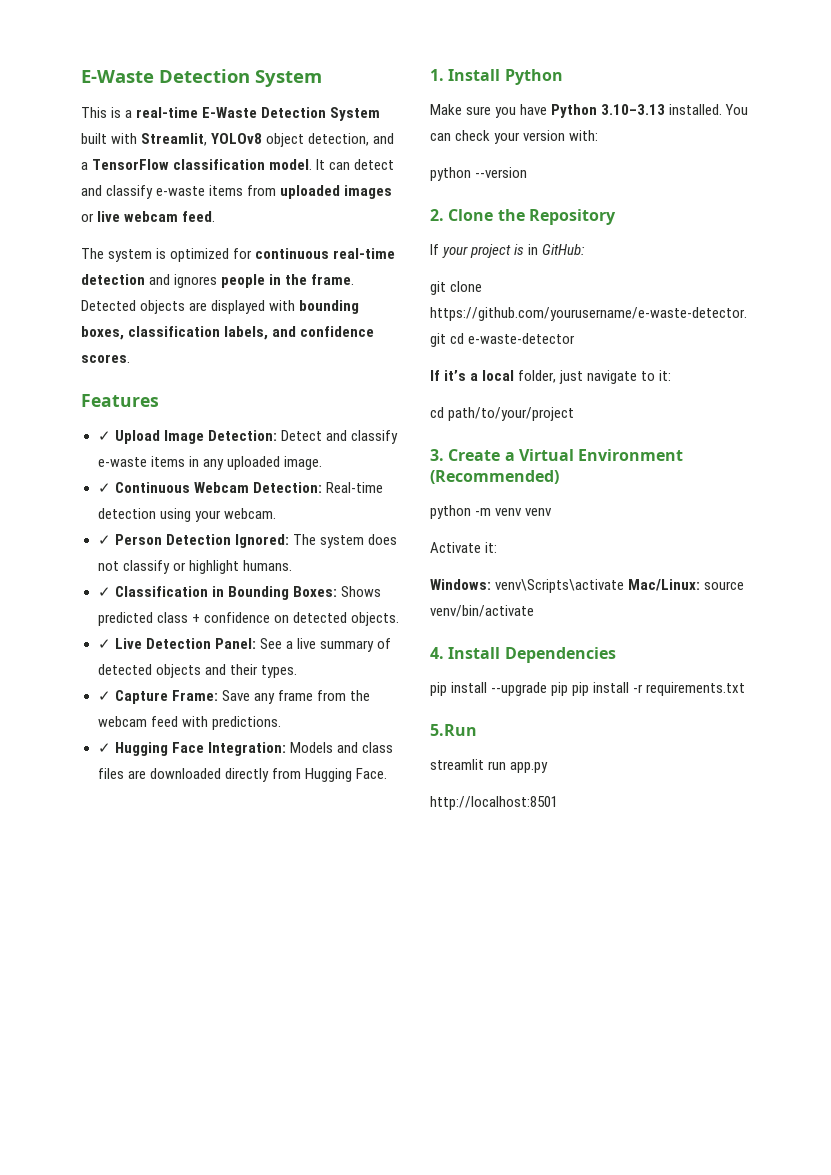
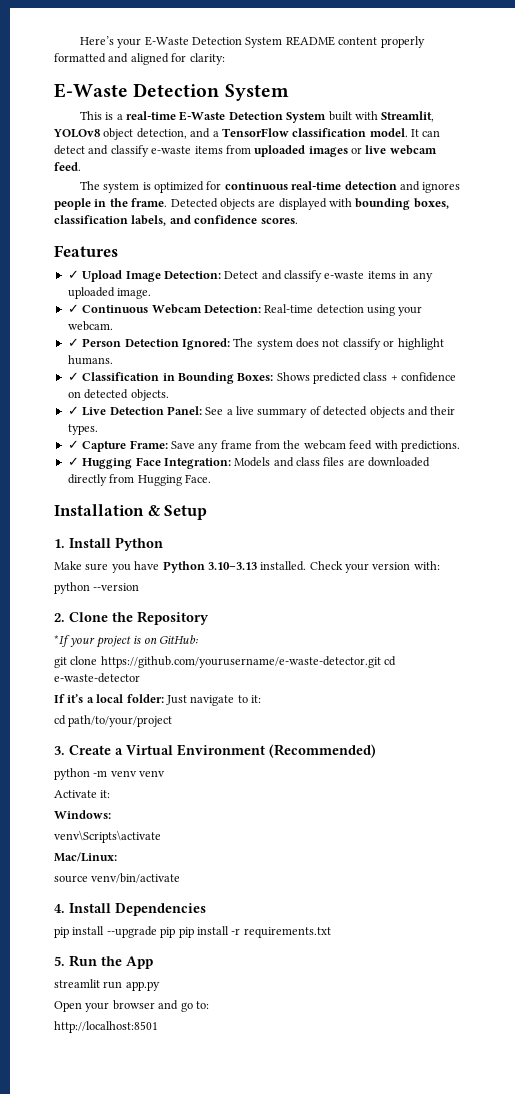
+ Here’s your E-Waste Detection System README content properly formatted and aligned for clarity:
+ Installation & Setup
- You can check your version with:
+ Check your version with:
- If your project is in GitHub:
+ *If your project is on GitHub:
- If it’s a local folder, just navigate to it:
+ If it’s a local folder: Just navigate to it:
- Windows: venv\Scripts\activate Mac/Linux: source venv/bin/activate
+ Windows:
+ venv\Scripts\activate
+ Mac/Linux:
+ source venv/bin/activate
- 5.Run
+ 5. Run the App
+ Open your browser and go to:

